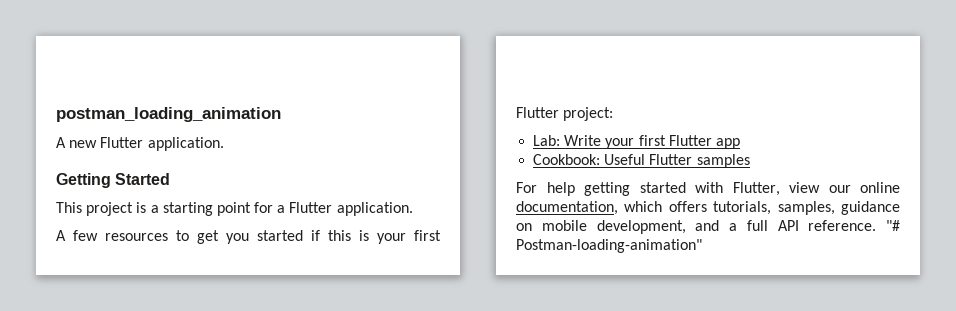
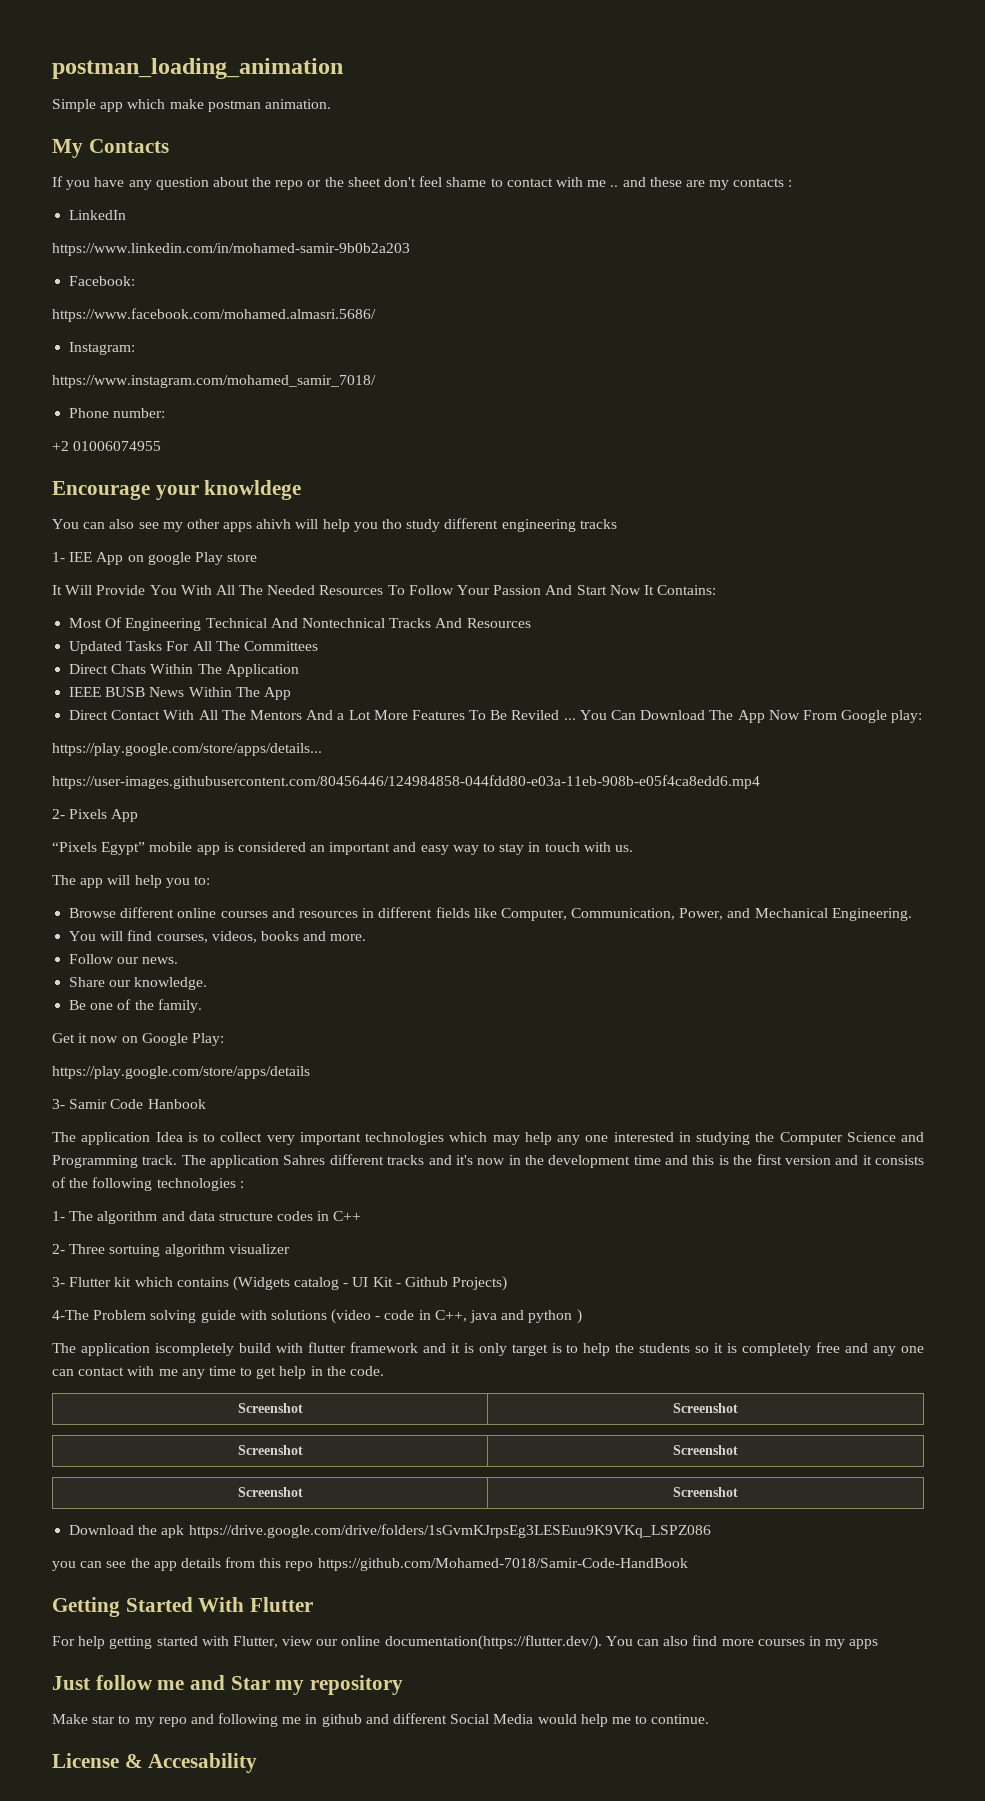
- A new Flutter application.
- Getting Started
- This project is a starting point for a Flutter application.
- A few resources to get you started if this is your first Flutter project:
- Lab: Write your first Flutter app
- Cookbook: Useful Flutter samples
+ Simple app which make postman animation.
+ My Contacts
+ If you have any question about the repo or the sheet don't feel shame to contact with me .. and these are my contacts :
+ LinkedIn
+ https://www.linkedin.com/in/mohamed-samir-9b0b2a203
+ Facebook:
+ https://www.facebook.com/mohamed.almasri.5686/
+ Instagram:
+ https://www.instagram.com/mohamed_samir_7018/
+ Phone number:
+ +2 01006074955
+ Encourage your knowldege
+ You can also see my other apps ahivh will help you tho study different engineering tracks
+ 1- IEE App on google Play store
+ It Will Provide You With All The Needed Resources To Follow Your Passion And Start Now It Contains:
+ Most Of Engineering Technical And Nontechnical Tracks And Resources
+ Updated Tasks For All The Committees
+ Direct Chats Within The Application
+ IEEE BUSB News Within The App
+ Direct Contact With All The Mentors And a Lot More Features To Be Reviled ... You Can Download The App Now From Google play:
+ https://play.google.com/store/apps/details...
+ https://user-images.githubusercontent.com/80456446/124984858-044fdd80-e03a-11eb-908b-e05f4ca8edd6.mp4
+ 2- Pixels App
+ “Pixels Egypt” mobile app is considered an important and easy way to stay in touch with us.
+ The app will help you to:
+ Browse different online courses and resources in different fields like Computer, Communication, Power, and Mechanical Engineering.
+ You will find courses, videos, books and more.
+ Follow our news.
+ Share our knowledge.
+ Be one of the family.
+ Get it now on Google Play:
+ https://play.google.com/store/apps/details
+ 3- Samir Code Hanbook
+ The application Idea is to collect very important technologies which may help any one interested in studying the Computer Science and Programming track. The application Sahres different tracks and it's now in the development time and this is the first version and it consists of the following technologies :
+ 1- The algorithm and data structure codes in C++
+ 2- Three sortuing algorithm visualizer
+ 3- Flutter kit which contains (Widgets catalog - UI Kit - Github Projects)
+ 4-The Problem solving guide with solutions (video - code in C++, java and python )
+ The application iscompletely build with flutter framework and it is only target is to help the students so it is completely free and any one can contact with me any time to get help in the code.
+ Screenshot | Screenshot
+ Screenshot | Screenshot
+ Screenshot | Screenshot
+ Download the apk https://drive.google.com/drive/folders/1sGvmKJrpsEg3LESEuu9K9VKq_LSPZ086
+ you can see the app details from this repo https://github.com/Mohamed-7018/Samir-Code-HandBook
+ Getting Started With Flutter
- For help getting started with Flutter, view our online documentation, which offers tutorials, samples, guidance on mobile development, and a full API reference. "# Postman-loading-animation"
+ For help getting started with Flutter, view our online documentation(https://flutter.dev/). You can also find more courses in my apps
+ Just follow me and Star my repository
+ Make star to my repo and following me in github and different Social Media would help me to continue.
+ License & Accesability

